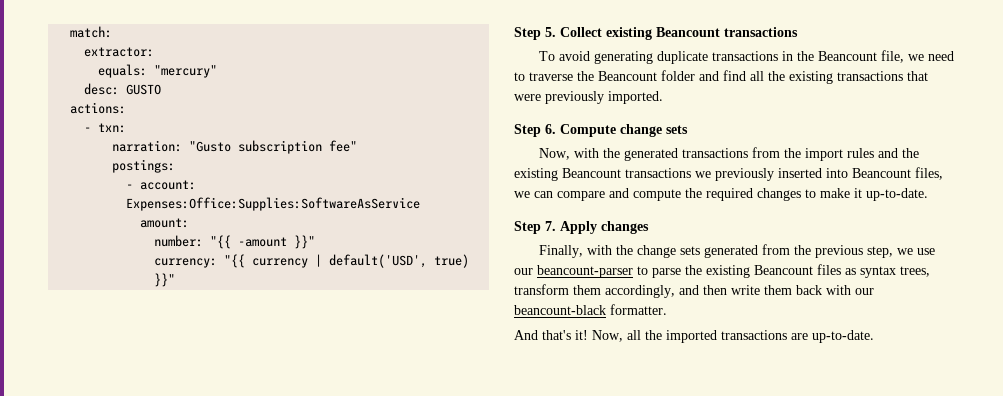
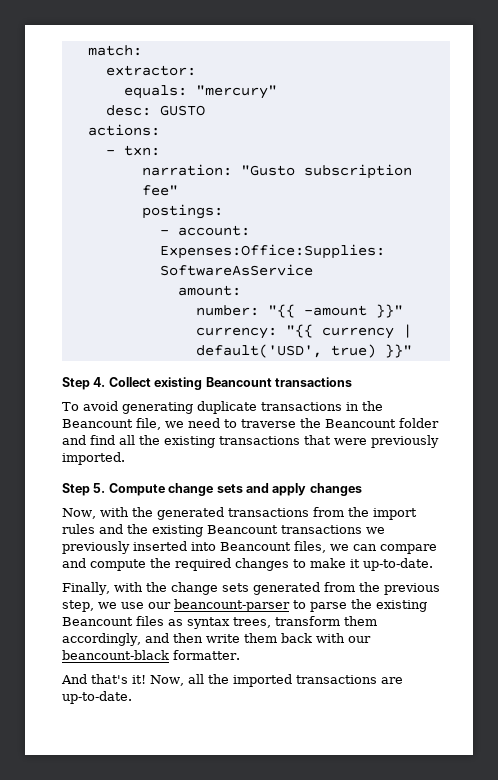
- Step 5. Collect existing Beancount transactions
+ Step 4. Collect existing Beancount transactions
- Step 6. Compute change sets
+ Step 5. Compute change sets and apply changes
- Step 7. Apply changes

